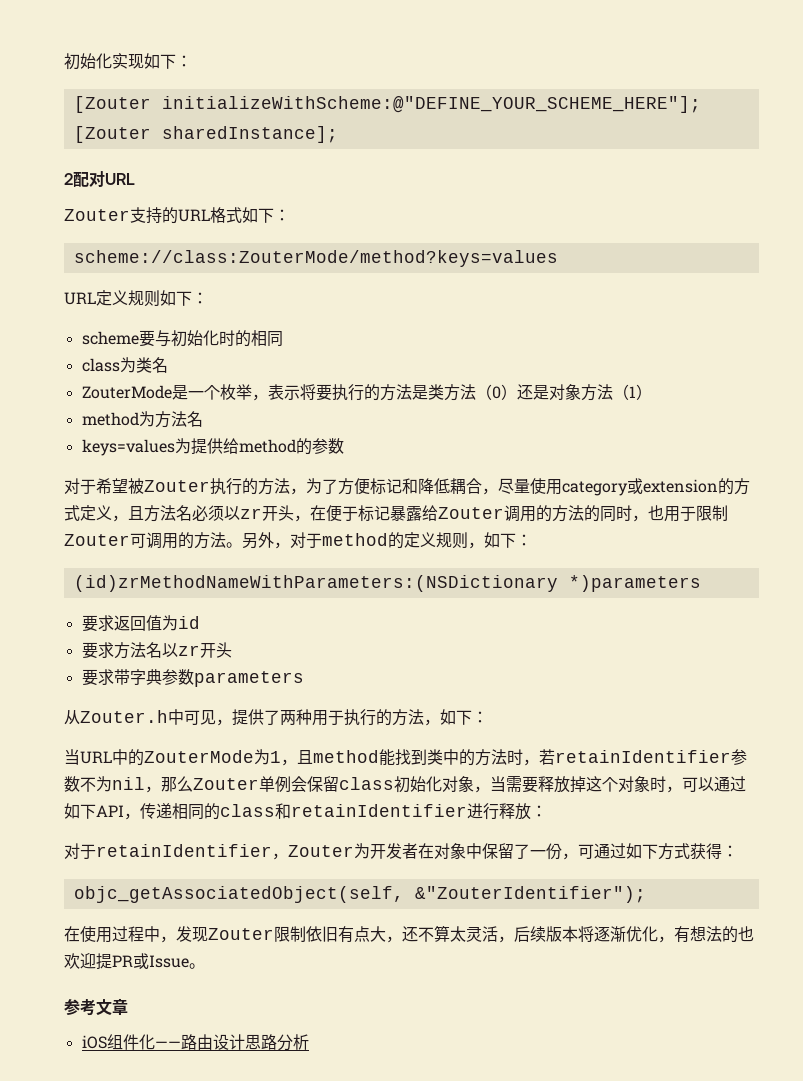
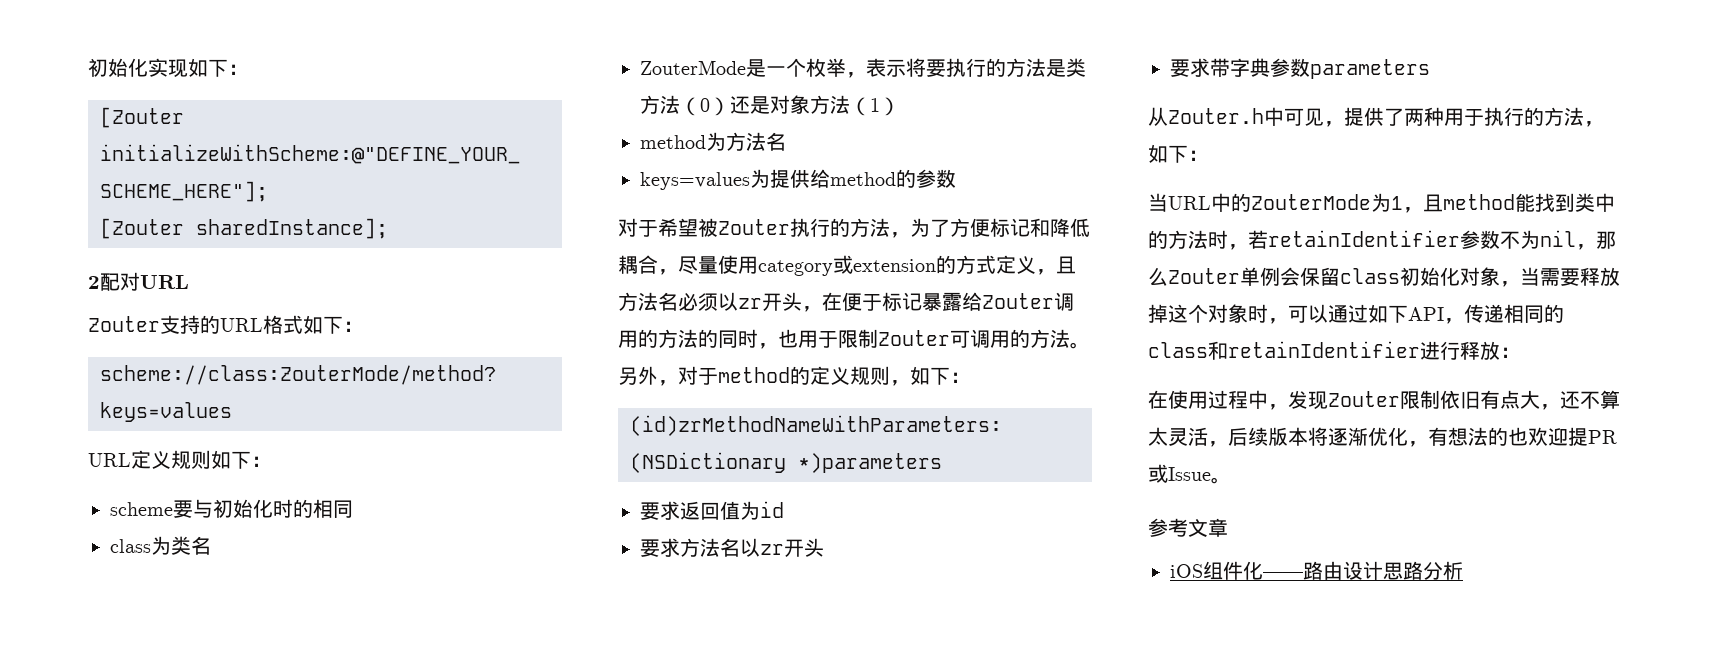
- 对于retainIdentifier，Zouter为开发者在对象中保留了一份，可通过如下方式获得：
- objc_getAssociatedObject(self, &"ZouterIdentifier");

